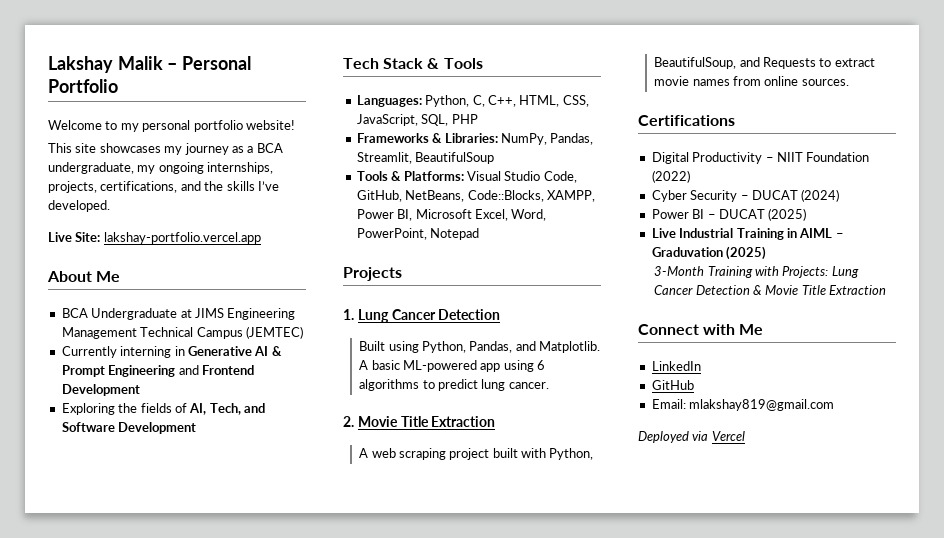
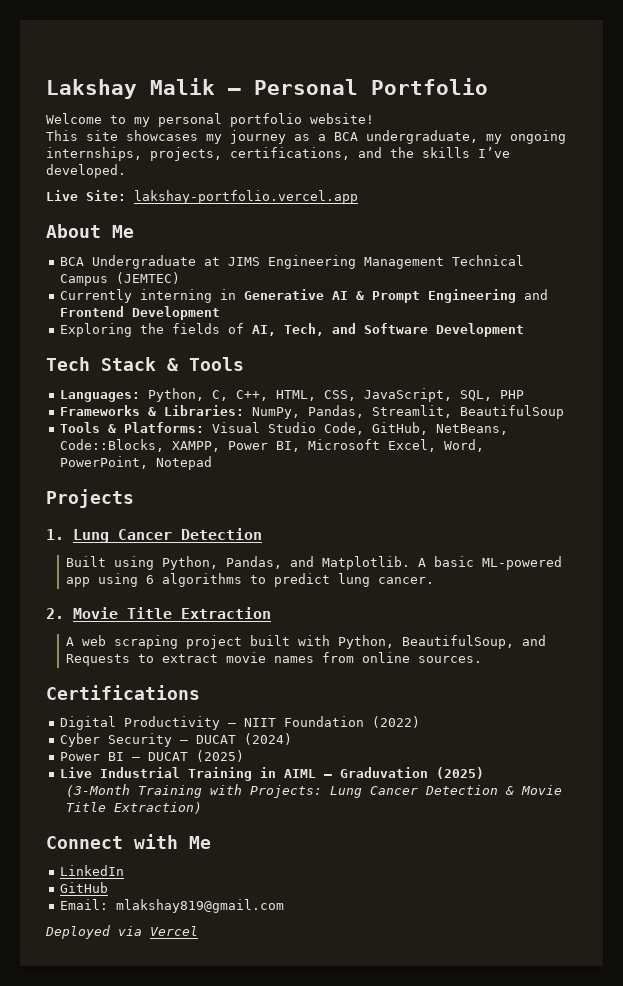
- 3-Month Training with Projects: Lung Cancer Detection & Movie Title Extraction
+ (3-Month Training with Projects: Lung Cancer Detection & Movie Title Extraction)

